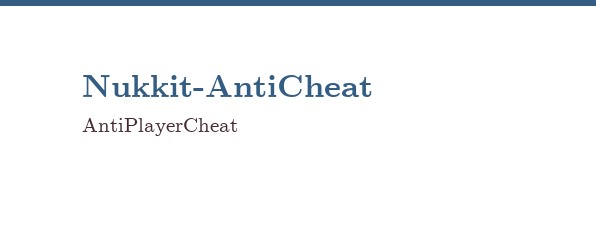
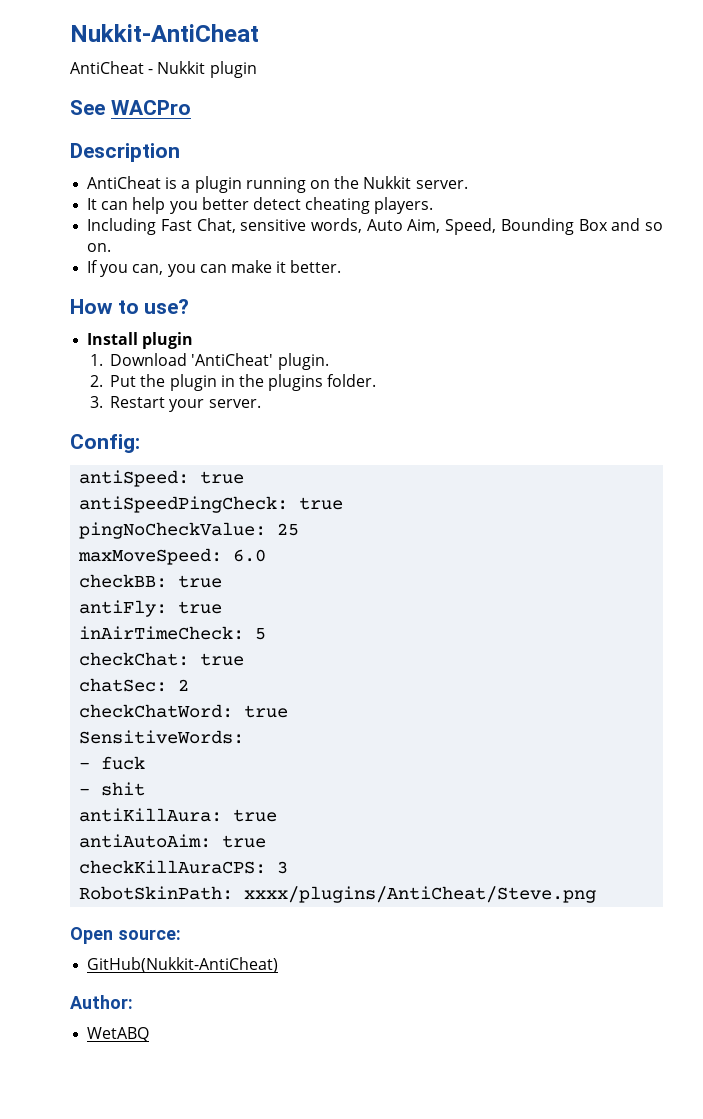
- AntiPlayerCheat
+ AntiCheat - Nukkit plugin
+ See WACPro
+ Description
+ AntiCheat is a plugin running on the Nukkit server.
+ It can help you better detect cheating players.
+ Including Fast Chat, sensitive words, Auto Aim, Speed, Bounding Box and so on.
+ If you can, you can make it better.
+ How to use?
+ Install plugin
+ 1. Download 'AntiCheat' plugin.
+ 2. Put the plugin in the plugins folder.
+ 3. Restart your server.
+ Config:
+ antiSpeed: true
+ antiSpeedPingCheck: true
+ pingNoCheckValue: 25
+ maxMoveSpeed: 6.0
+ checkBB: true
+ antiFly: true
+ inAirTimeCheck: 5
+ checkChat: true
+ chatSec: 2
+ checkChatWord: true
+ SensitiveWords:
+ - fuck
+ - shit
+ antiKillAura: true
+ antiAutoAim: true
+ checkKillAuraCPS: 3
+ RobotSkinPath: xxxx/plugins/AntiCheat/Steve.png
+ Open source:
+ GitHub(Nukkit-AntiCheat)
+ Author:
+ WetABQ

